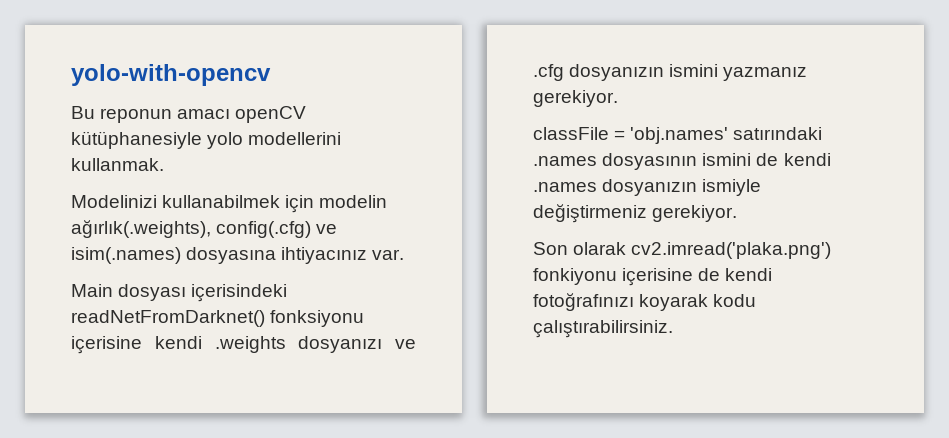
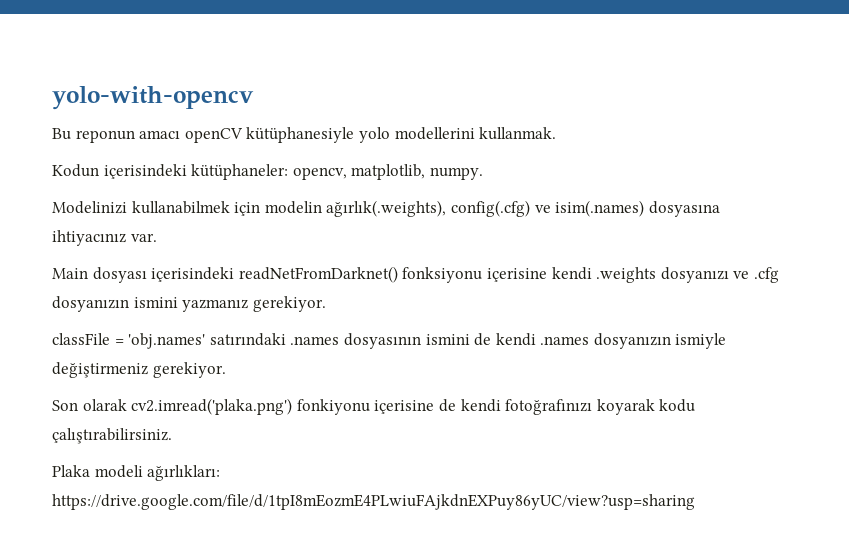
+ Kodun içerisindeki kütüphaneler: opencv, matplotlib, numpy.
+ Plaka modeli ağırlıkları: https://drive.google.com/file/d/1tpI8mEozmE4PLwiuFAjkdnEXPuy86yUC/view?usp=sharing

